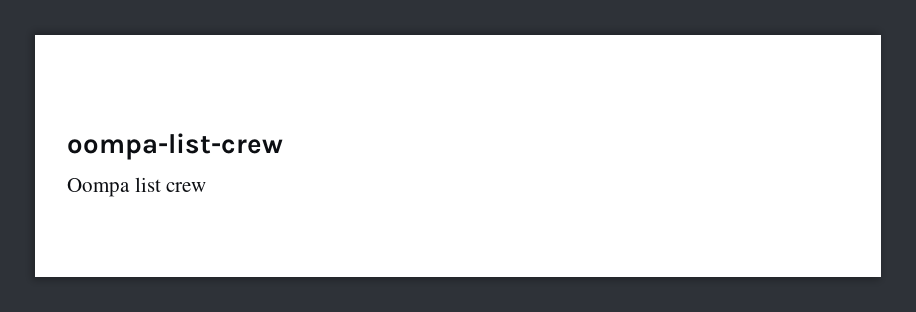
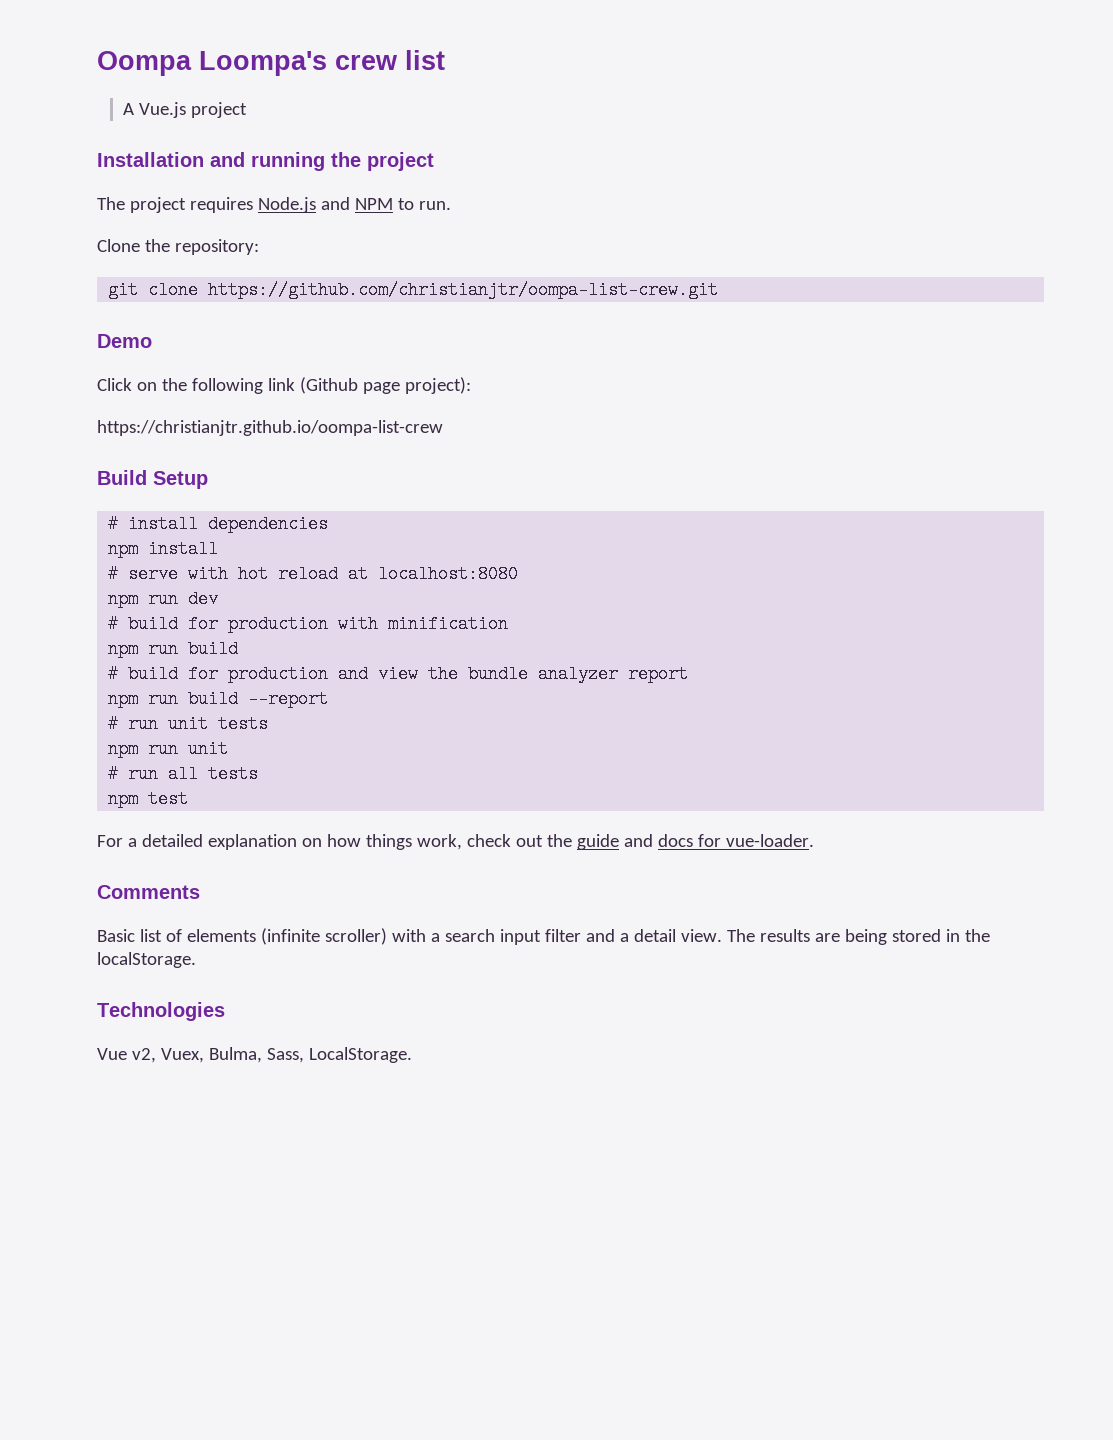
- oompa-list-crew
- Oompa list crew
+ Oompa Loompa's crew list
+ A Vue.js project
+ Installation and running the project
+ The project requires Node.js and NPM to run.
+ Clone the repository:
+ git clone https://github.com/christianjtr/oompa-list-crew.git
+ Demo
+ Click on the following link (Github page project):
+ https://christianjtr.github.io/oompa-list-crew
+ Build Setup
+ # install dependencies
+ npm install
+ # serve with hot reload at localhost:8080
+ npm run dev
+ # build for production with minification
+ npm run build
+ # build for production and view the bundle analyzer report
+ npm run build --report
+ # run unit tests
+ npm run unit
+ # run all tests
+ npm test
+ For a detailed explanation on how things work, check out the guide and docs for vue-loader.
+ Comments
+ Basic list of elements (infinite scroller) with a search input filter and a detail view. The results are being stored in the localStorage.
+ Technologies
+ Vue v2, Vuex, Bulma, Sass, LocalStorage.

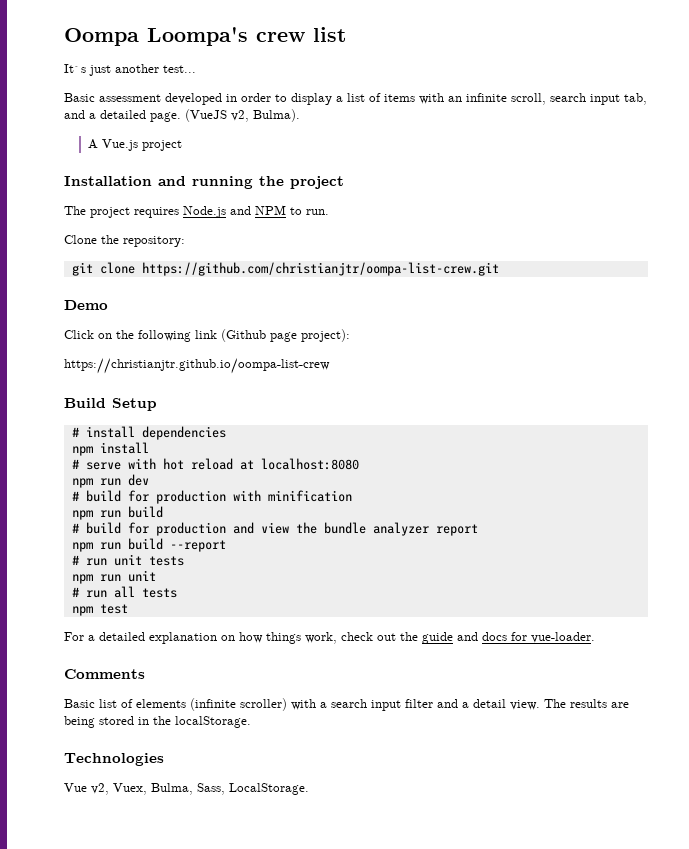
+ It`s just another test...
+ Basic assessment developed in order to display a list of items with an infinite scroll, search input tab, and a detailed page. (VueJS v2, Bulma).

